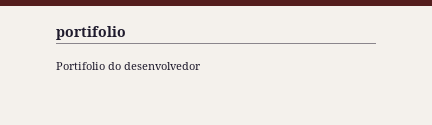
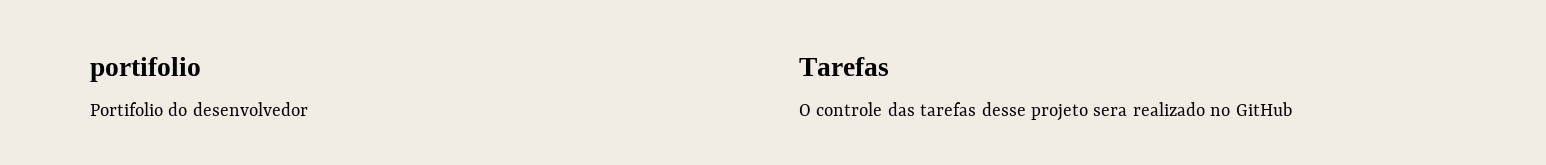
+ Tarefas
+ O controle das tarefas desse projeto sera realizado no GitHub

